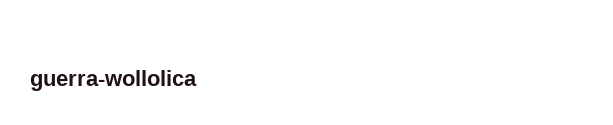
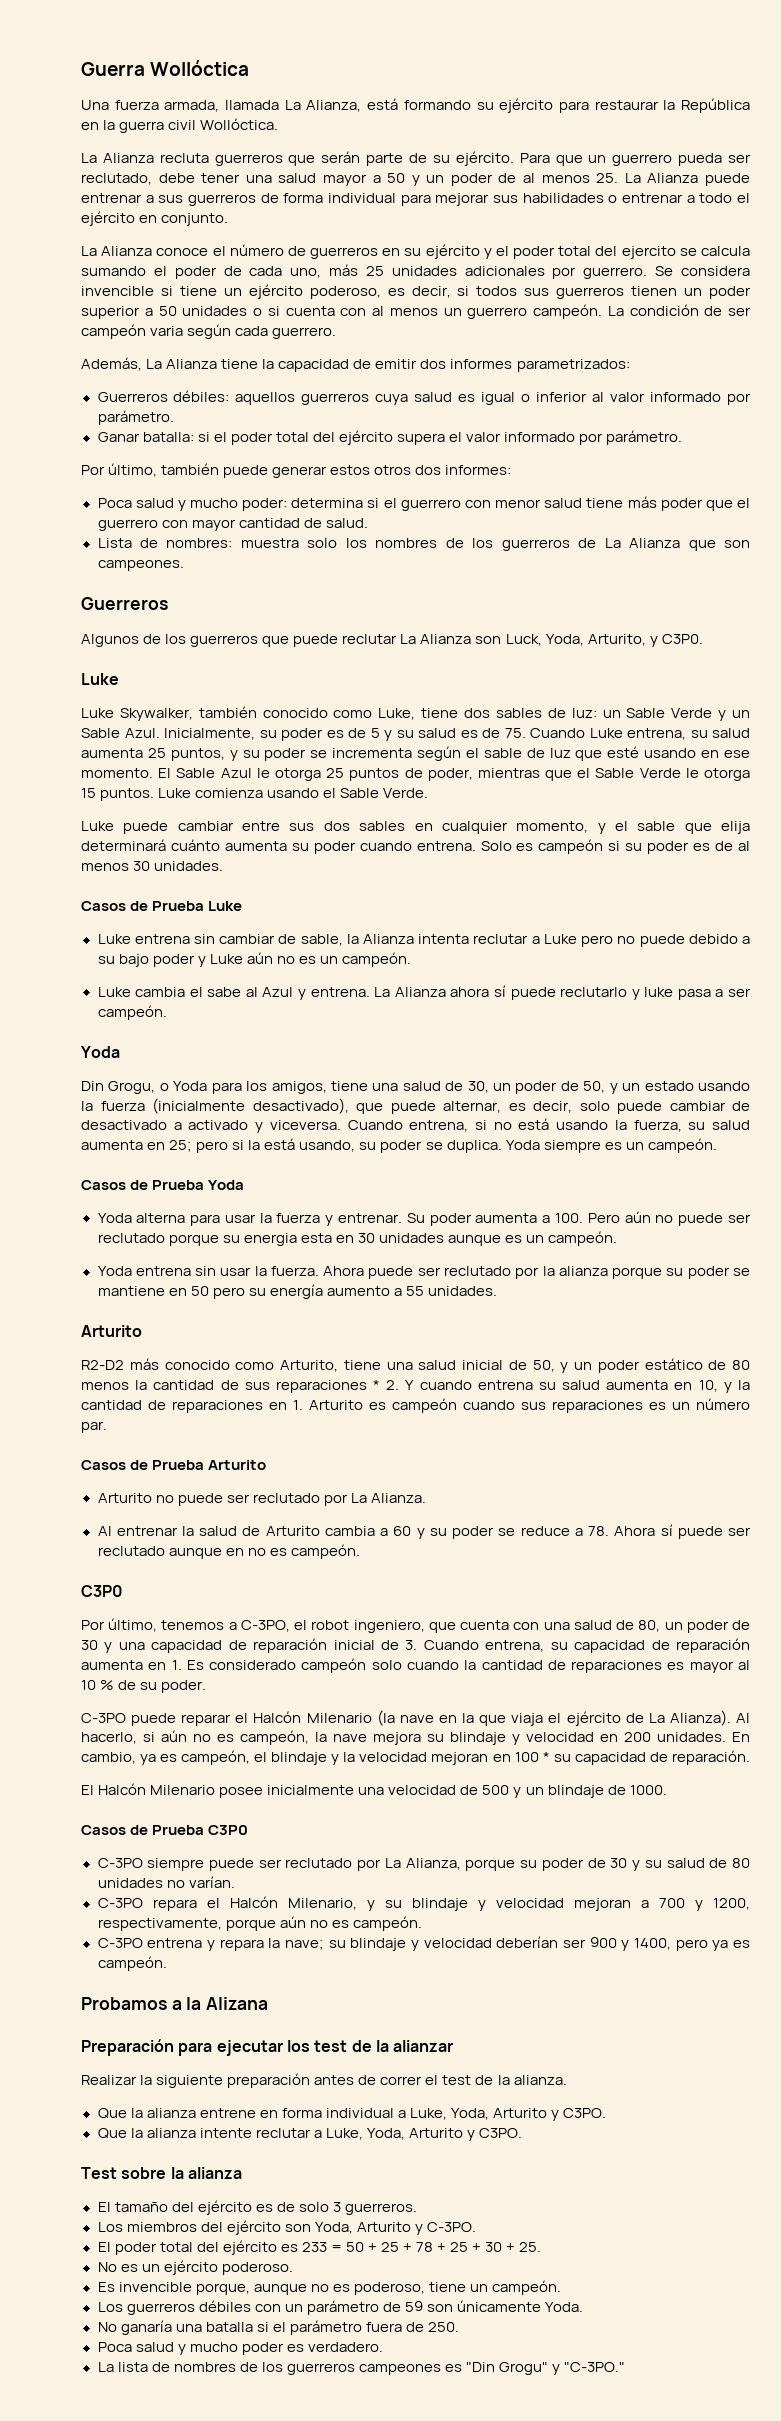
- guerra-wollolica
+ Guerra Wollóctica
+ Una fuerza armada, llamada La Alianza, está formando su ejército para restaurar la República en la guerra civil Wollóctica.
+ La Alianza recluta guerreros que serán parte de su ejército. Para que un guerrero pueda ser reclutado, debe tener una salud mayor a 50 y un poder de al menos 25. La Alianza puede entrenar a sus guerreros de forma individual para mejorar sus habilidades o entrenar a todo el ejército en conjunto.
+ La Alianza conoce el número de guerreros en su ejército y el poder total del ejercito se calcula sumando el poder de cada uno, más 25 unidades adicionales por guerrero. Se considera invencible si tiene un ejército poderoso, es decir, si todos sus guerreros tienen un poder superior a 50 unidades o si cuenta con al menos un guerrero campeón. La condición de ser campeón varia según cada guerrero.
+ Además, La Alianza tiene la capacidad de emitir dos informes parametrizados:
+ Guerreros débiles: aquellos guerreros cuya salud es igual o inferior al valor informado por parámetro.
+ Ganar batalla: si el poder total del ejército supera el valor informado por parámetro.
+ Por último, también puede generar estos otros dos informes:
+ Poca salud y mucho poder: determina si el guerrero con menor salud tiene más poder que el guerrero con mayor cantidad de salud.
+ Lista de nombres: muestra solo los nombres de los guerreros de La Alianza que son campeones.
+ Guerreros
+ Algunos de los guerreros que puede reclutar La Alianza son Luck, Yoda, Arturito, y C3P0.
+ Luke
+ Luke Skywalker, también conocido como Luke, tiene dos sables de luz: un Sable Verde y un Sable Azul. Inicialmente, su poder es de 5 y su salud es de 75. Cuando Luke entrena, su salud aumenta 25 puntos, y su poder se incrementa según el sable de luz que esté usando en ese momento. El Sable Azul le otorga 25 puntos de poder, mientras que el Sable Verde le otorga 15 puntos. Luke comienza usando el Sable Verde.
+ Luke puede cambiar entre sus dos sables en cualquier momento, y el sable que elija determinará cuánto aumenta su poder cuando entrena. Solo es campeón si su poder es de al menos 30 unidades.
+ Casos de Prueba Luke
+ Luke entrena sin cambiar de sable, la Alianza intenta reclutar a Luke pero no puede debido a su bajo poder y Luke aún no es un campeón.
+ Luke cambia el sabe al Azul y entrena. La Alianza ahora sí puede reclutarlo y luke pasa a ser campeón.
+ Yoda
+ Din Grogu, o Yoda para los amigos, tiene una salud de 30, un poder de 50, y un estado usando la fuerza (inicialmente desactivado), que puede alternar, es decir, solo puede cambiar de desactivado a activado y viceversa. Cuando entrena, si no está usando la fuerza, su salud aumenta en 25; pero si la está usando, su poder se duplica. Yoda siempre es un campeón.
+ Casos de Prueba Yoda
+ Yoda alterna para usar la fuerza y entrenar. Su poder aumenta a 100. Pero aún no puede ser reclutado porque su energia esta en 30 unidades aunque es un campeón.
+ Yoda entrena sin usar la fuerza. Ahora puede ser reclutado por la alianza porque su poder se mantiene en 50 pero su energía aumento a 55 unidades.
+ Arturito
+ R2-D2 más conocido como Arturito, tiene una salud inicial de 50, y un poder estático de 80 menos la cantidad de sus reparaciones * 2. Y cuando entrena su salud aumenta en 10, y la cantidad de reparaciones en 1. Arturito es campeón cuando sus reparaciones es un número par.
+ Casos de Prueba Arturito
+ Arturito no puede ser reclutado por La Alianza.
+ Al entrenar la salud de Arturito cambia a 60 y su poder se reduce a 78. Ahora sí puede ser reclutado aunque en no es campeón.
+ C3P0
+ Por último, tenemos a C-3PO, el robot ingeniero, que cuenta con una salud de 80, un poder de 30 y una capacidad de reparación inicial de 3. Cuando entrena, su capacidad de reparación aumenta en 1. Es considerado campeón solo cuando la cantidad de reparaciones es mayor al 10 % de su poder.
+ C-3PO puede reparar el Halcón Milenario (la nave en la que viaja el ejército de La Alianza). Al hacerlo, si aún no es campeón, la nave mejora su blindaje y velocidad en 200 unidades. En cambio, ya es campeón, el blindaje y la velocidad mejoran en 100 * su capacidad de reparación.
+ El Halcón Milenario posee inicialmente una velocidad de 500 y un blindaje de 1000.
+ Casos de Prueba C3P0
+ C-3PO siempre puede ser reclutado por La Alianza, porque su poder de 30 y su salud de 80 unidades no varían.
+ C-3PO repara el Halcón Milenario, y su blindaje y velocidad mejoran a 700 y 1200, respectivamente, porque aún no es campeón.
+ C-3PO entrena y repara la nave; su blindaje y velocidad deberían ser 900 y 1400, pero ya es campeón.
+ Probamos a la Alizana
+ Preparación para ejecutar los test de la alianzar
+ Realizar la siguiente preparación antes de correr el test de la alianza.
+ Que la alianza entrene en forma individual a Luke, Yoda, Arturito y C3PO.
+ Que la alianza intente reclutar a Luke, Yoda, Arturito y C3PO.
+ Test sobre la alianza
+ El tamaño del ejército es de solo 3 guerreros.
+ Los miembros del ejército son Yoda, Arturito y C-3PO.
+ El poder total del ejército es 233 = 50 + 25 + 78 + 25 + 30 + 25.
+ No es un ejército poderoso.
+ Es invencible porque, aunque no es poderoso, tiene un campeón.
+ Los guerreros débiles con un parámetro de 59 son únicamente Yoda.
+ No ganaría una batalla si el parámetro fuera de 250.
+ Poca salud y mucho poder es verdadero.
+ La lista de nombres de los guerreros campeones es "Din Grogu" y "C-3PO."

